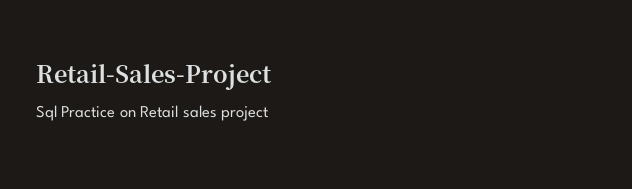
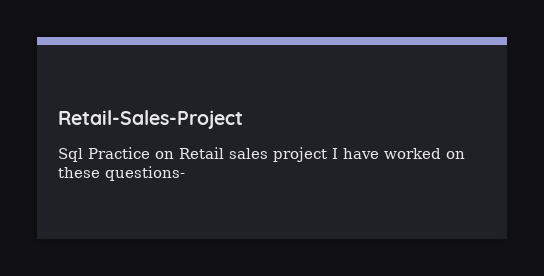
- Sql Practice on Retail sales project
+ Sql Practice on Retail sales project I have worked on these questions-

